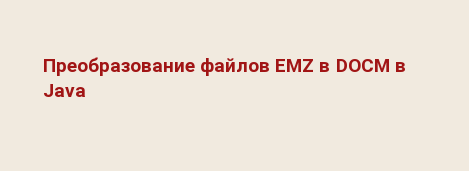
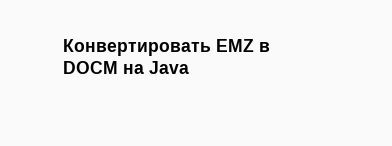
- Преобразование файлов EMZ в DOCM в Java
+ Конвертировать EMZ в DOCM на Java

